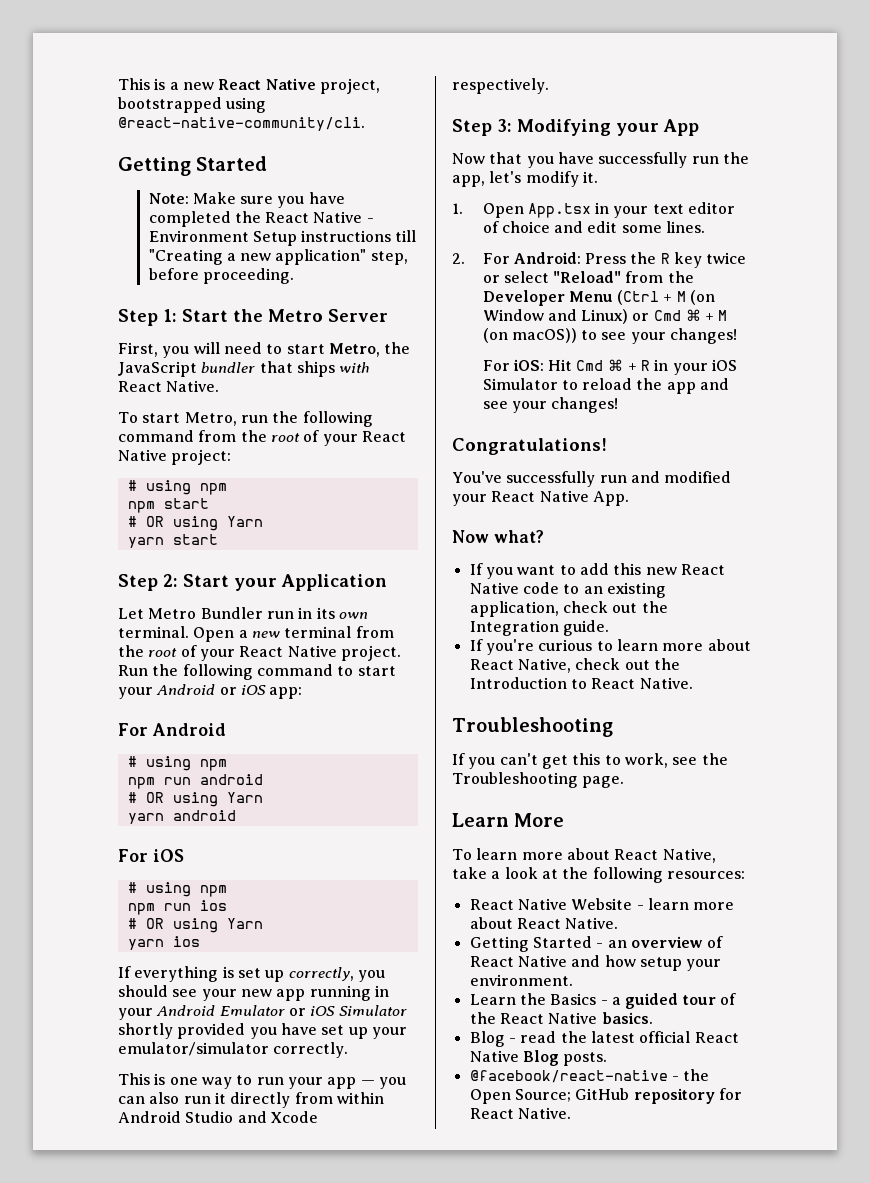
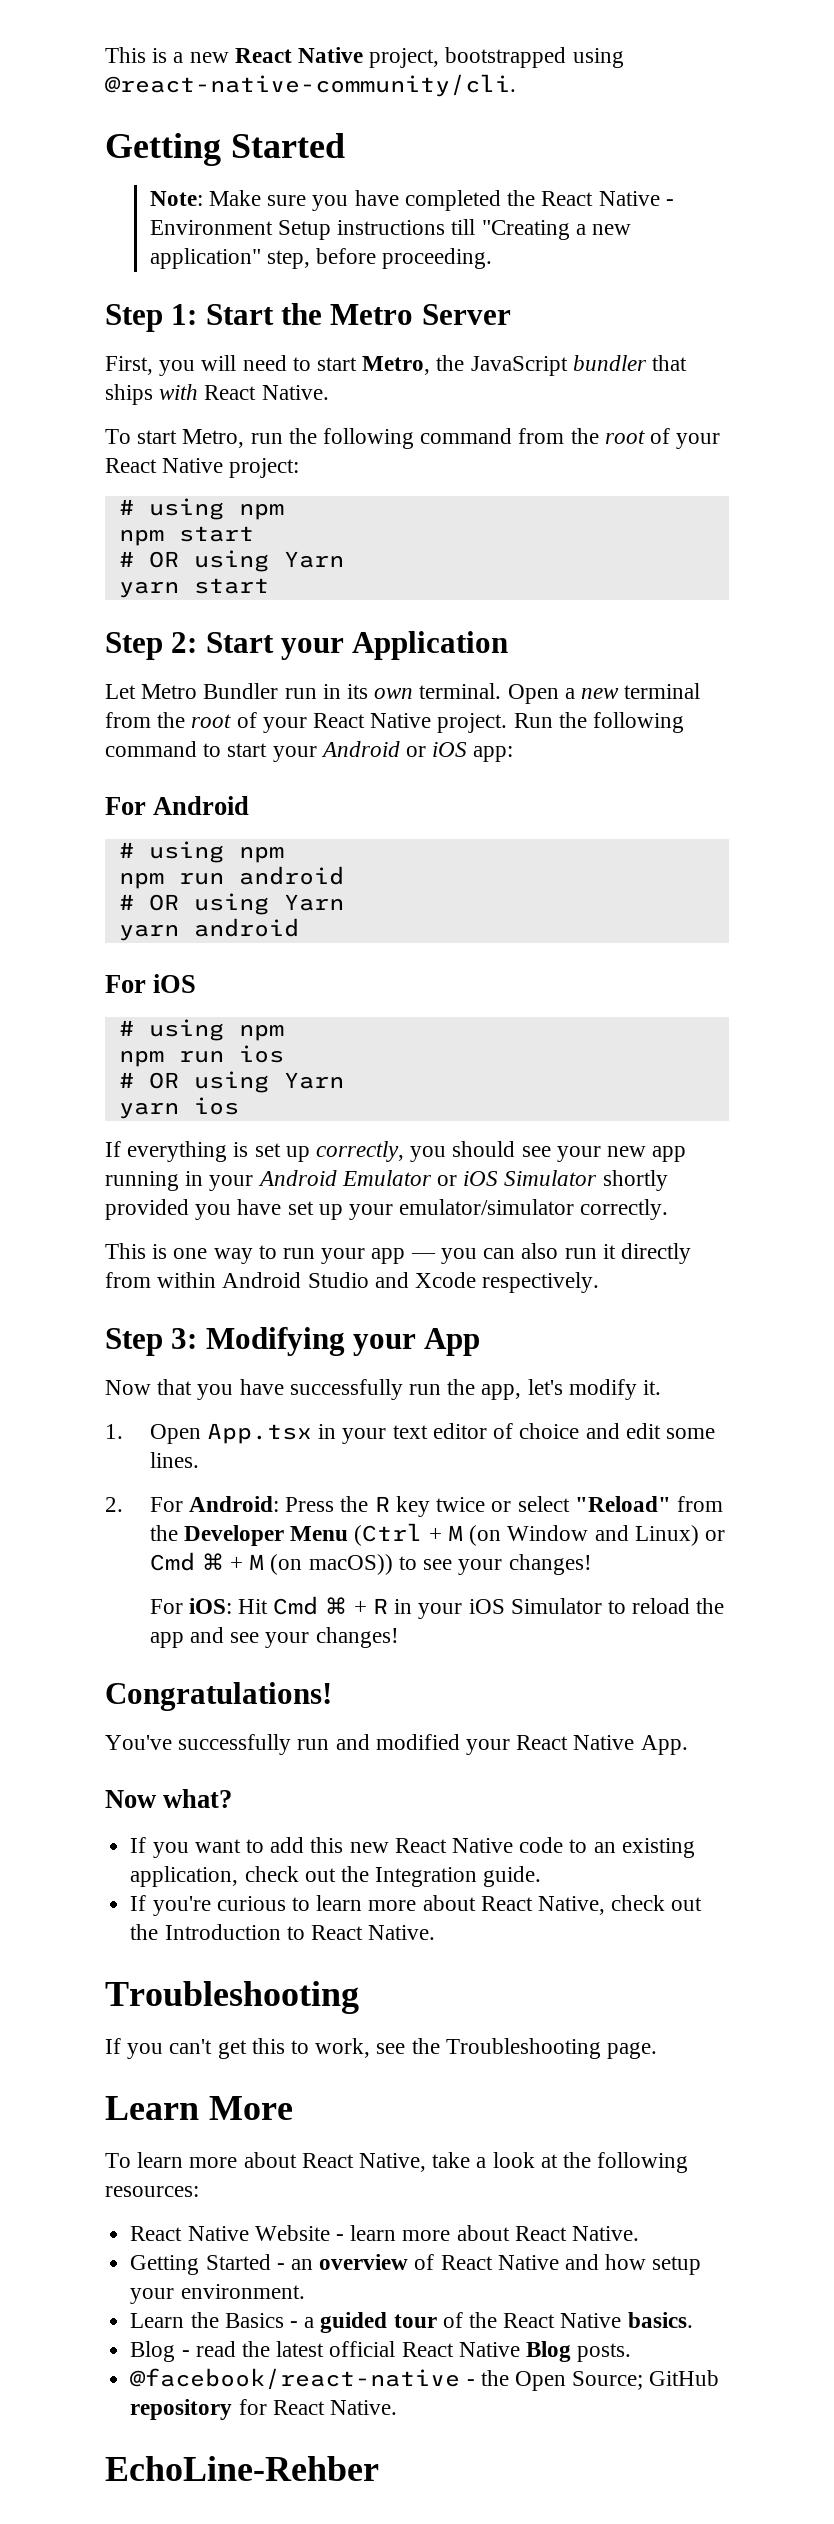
+ EchoLine-Rehber

